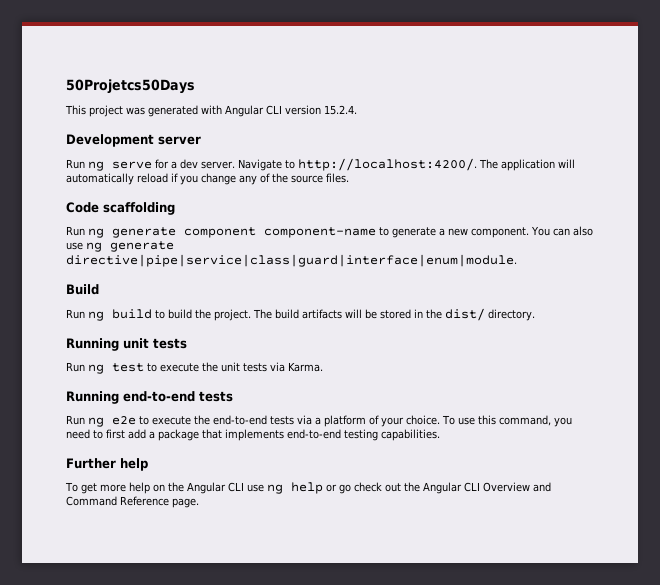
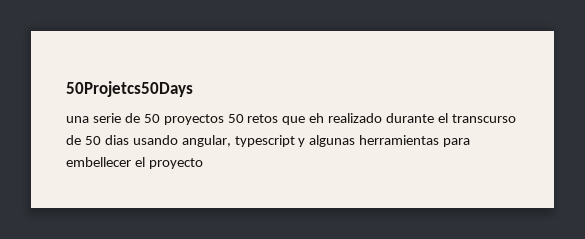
- This project was generated with Angular CLI version 15.2.4.
- Development server
- Run ng serve for a dev server. Navigate to http://localhost:4200/. The application will automatically reload if you change any of the source files.
- Code scaffolding
- Run ng generate component component-name to generate a new component. You can also use ng generate directive|pipe|service|class|guard|interface|enum|module.
- Build
- Run ng build to build the project. The build artifacts will be stored in the dist/ directory.
- Running unit tests
- Run ng test to execute the unit tests via Karma.
- Running end-to-end tests
- Run ng e2e to execute the end-to-end tests via a platform of your choice. To use this command, you need to first add a package that implements end-to-end testing capabilities.
- Further help
- To get more help on the Angular CLI use ng help or go check out the Angular CLI Overview and Command Reference page.
+ una serie de 50 proyectos 50 retos que eh realizado durante el transcurso de 50 dias usando angular, typescript y algunas herramientas para embellecer el proyecto

